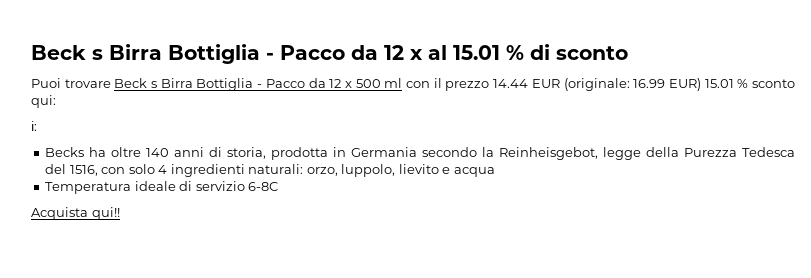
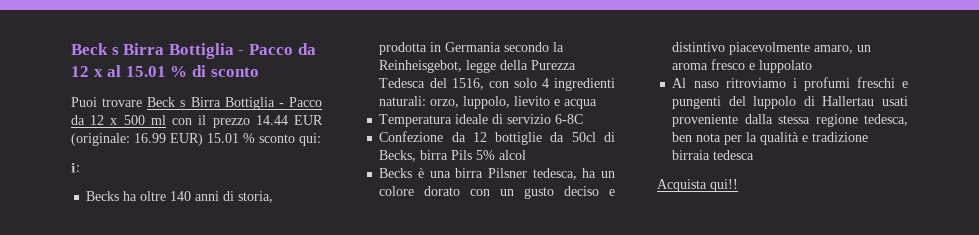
+ Confezione da 12 bottiglie da 50cl di Becks, birra Pils 5% alcol
+ Becks è una birra Pilsner tedesca, ha un colore dorato con un gusto deciso e distintivo piacevolmente amaro, un aroma fresco e luppolato
+ Al naso ritroviamo i profumi freschi e pungenti del luppolo di Hallertau usati proveniente dalla stessa regione tedesca, ben nota per la qualità e tradizione birraia tedesca

